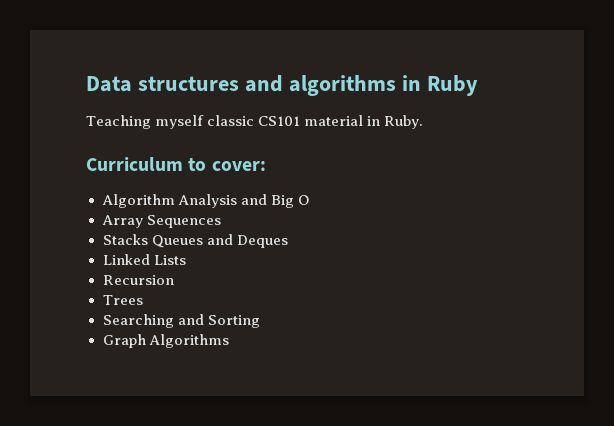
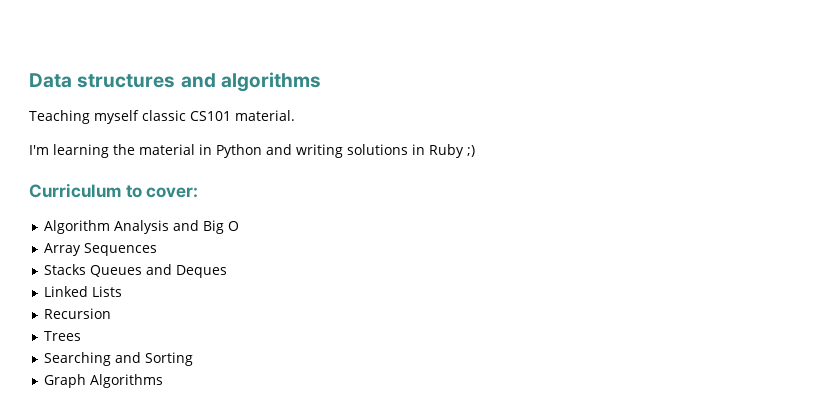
- Data structures and algorithms in Ruby
+ Data structures and algorithms
- Teaching myself classic CS101 material in Ruby.
+ Teaching myself classic CS101 material.
+ I'm learning the material in Python and writing solutions in Ruby ;)

